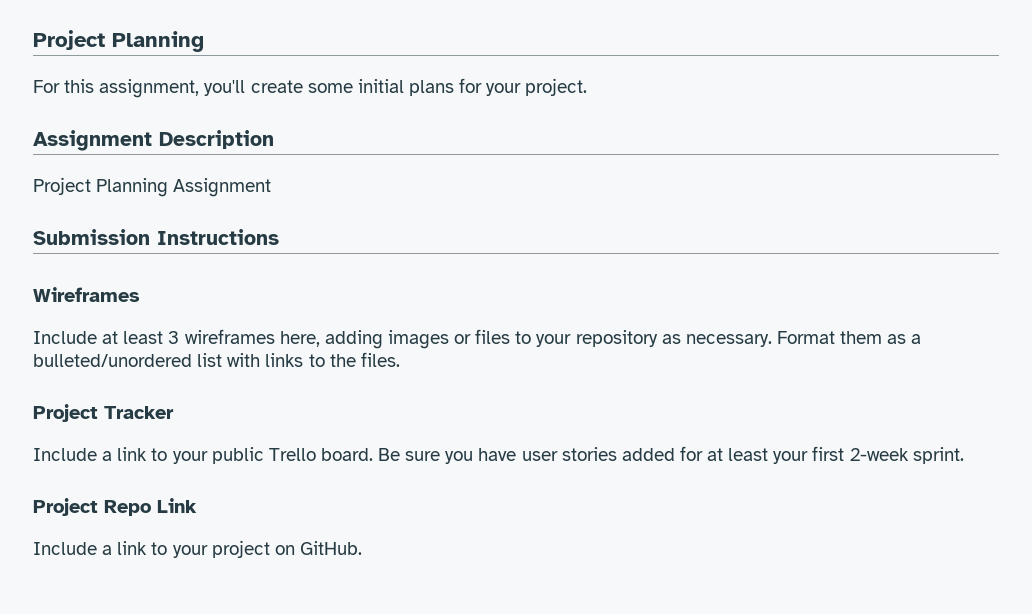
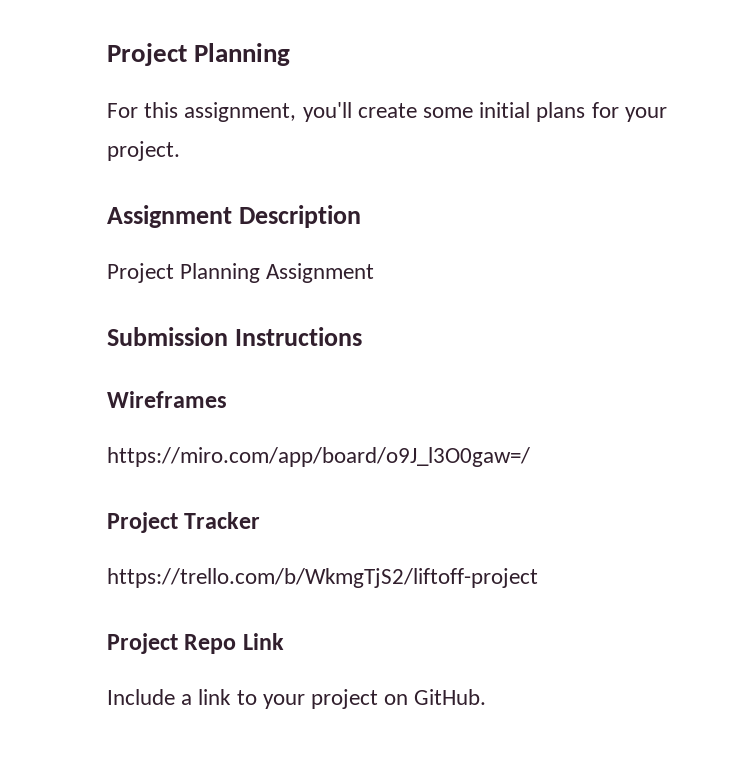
- Include at least 3 wireframes here, adding images or files to your repository as necessary. Format them as a bulleted/unordered list with links to the files.
+ https://miro.com/app/board/o9J_l3O0gaw=/
  Project Tracker
- Include a link to your public Trello board. Be sure you have user stories added for at least your first 2-week sprint.
+ https://trello.com/b/WkmgTjS2/liftoff-project

